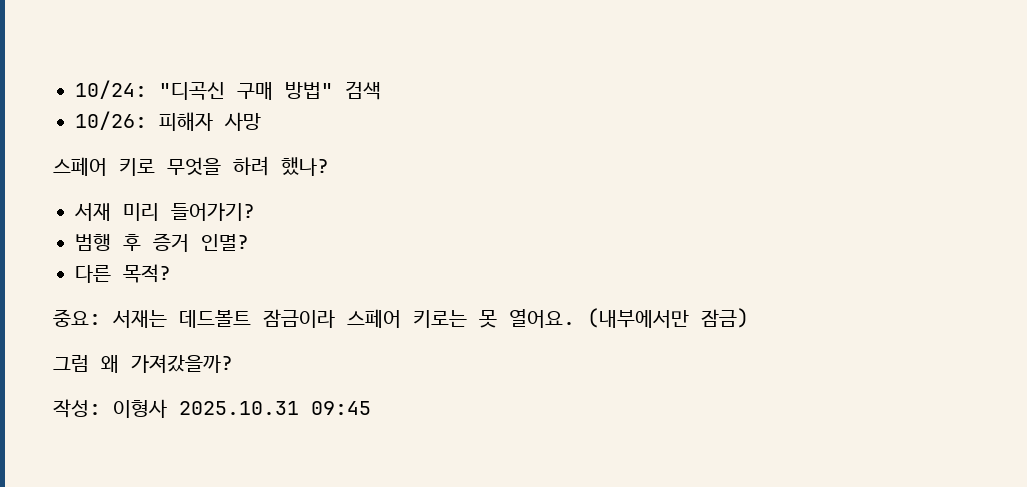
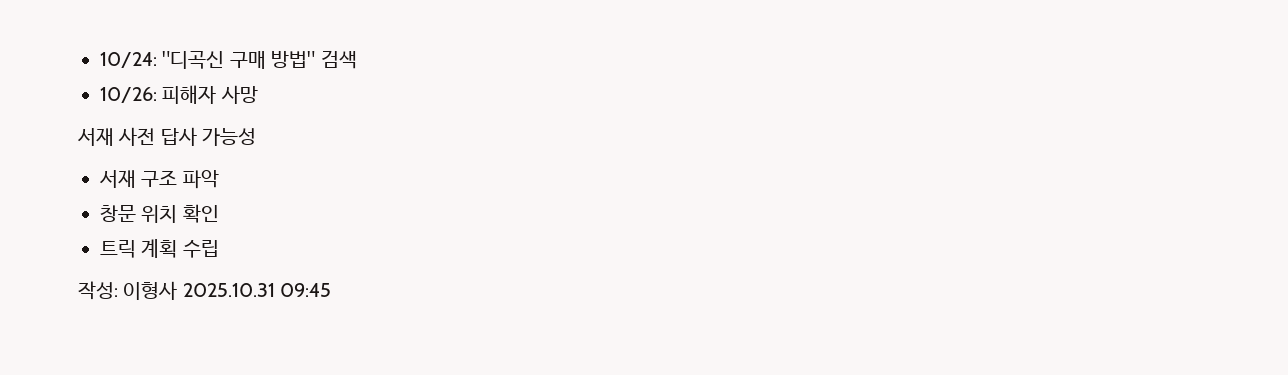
- 스페어 키로 무엇을 하려 했나?
- 서재 미리 들어가기?
- 범행 후 증거 인멸?
- 다른 목적?
- 중요: 서재는 데드볼트 잠금이라 스페어 키로는 못 열어요. (내부에서만 잠금)
- 그럼 왜 가져갔을까?
+ 서재 사전 답사 가능성
+ 서재 구조 파악
+ 창문 위치 확인
+ 트릭 계획 수립

